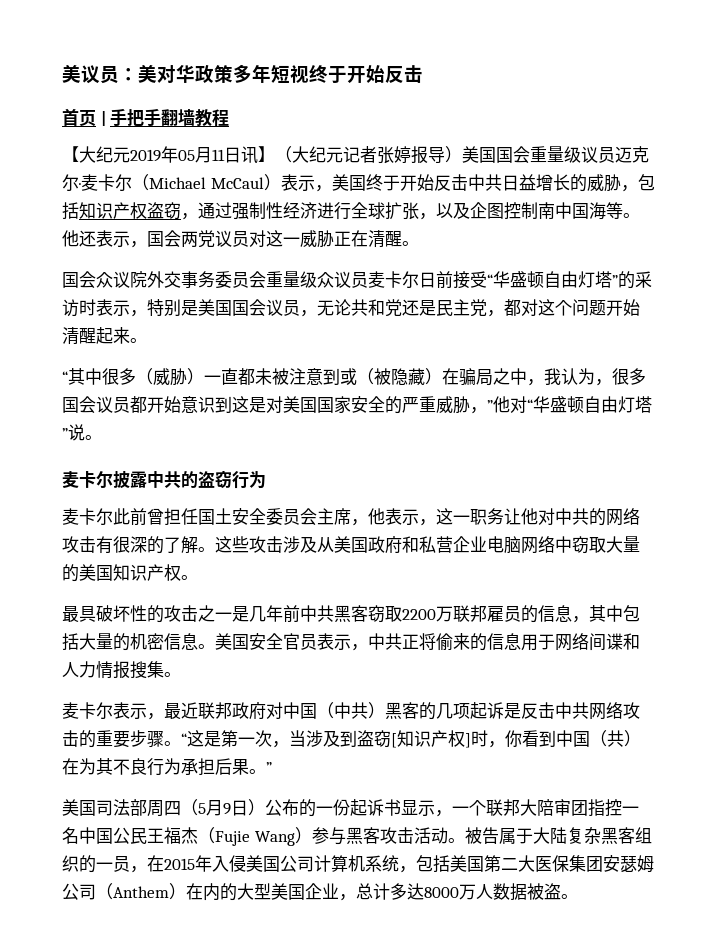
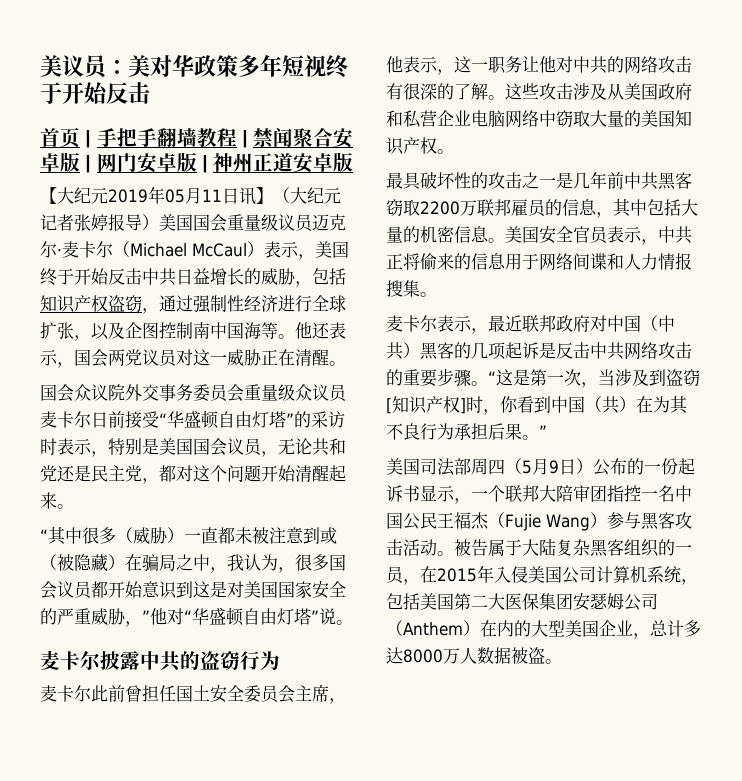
- 首页 | 手把手翻墙教程
+ 首页 | 手把手翻墙教程 | 禁闻聚合安卓版 | 网门安卓版 | 神州正道安卓版

